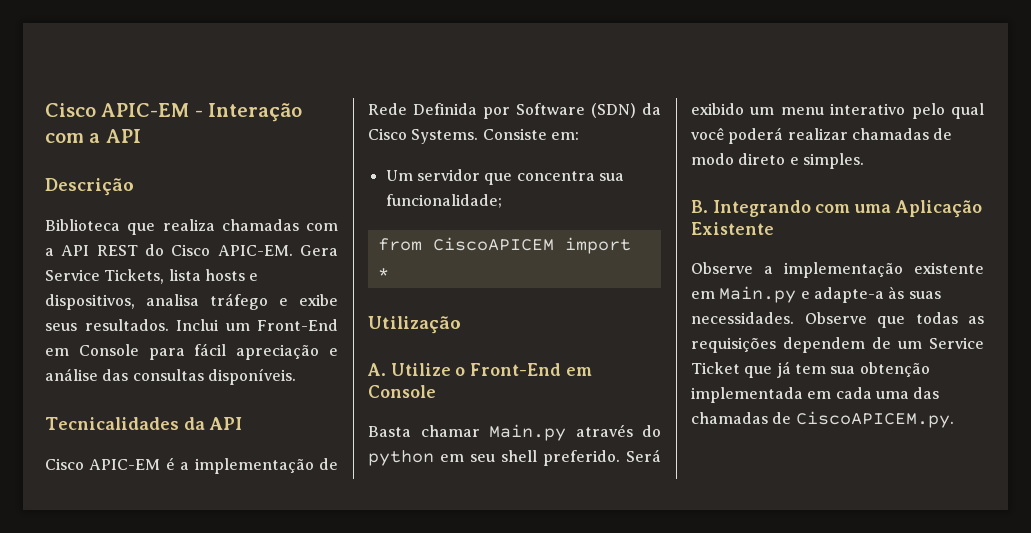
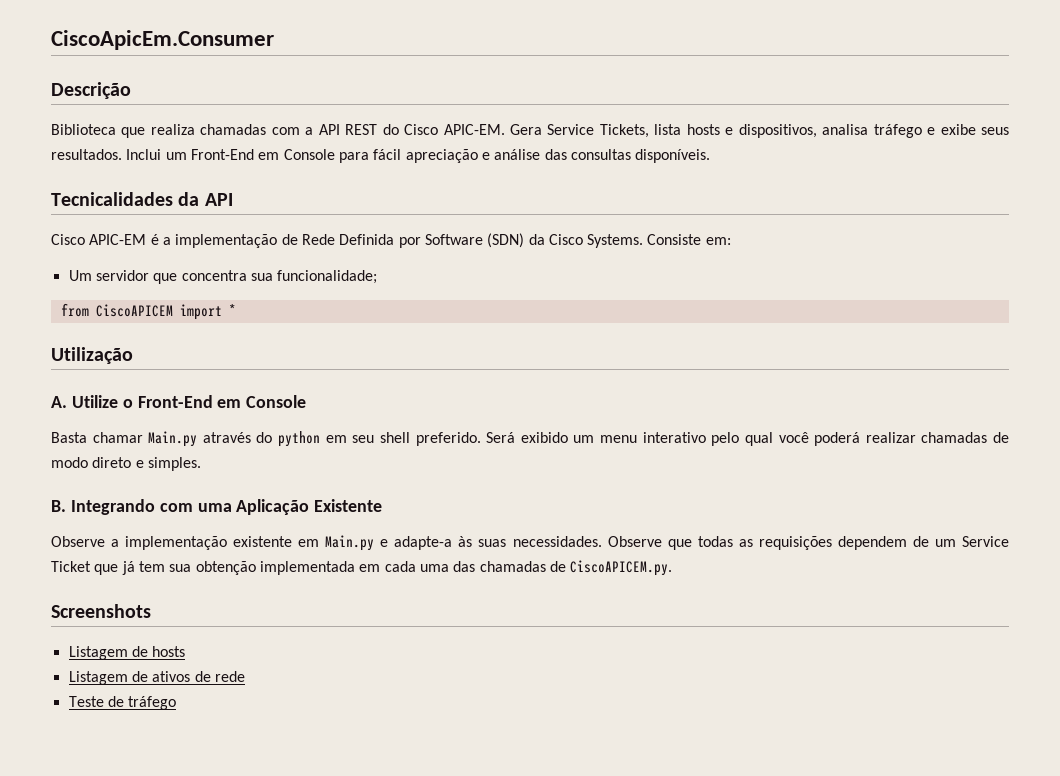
- Cisco APIC-EM - Interação com a API
+ CiscoApicEm.Consumer
+ Screenshots
+ Listagem de hosts
+ Listagem de ativos de rede
+ Teste de tráfego

